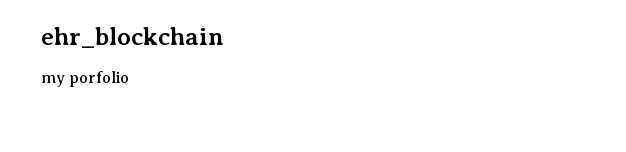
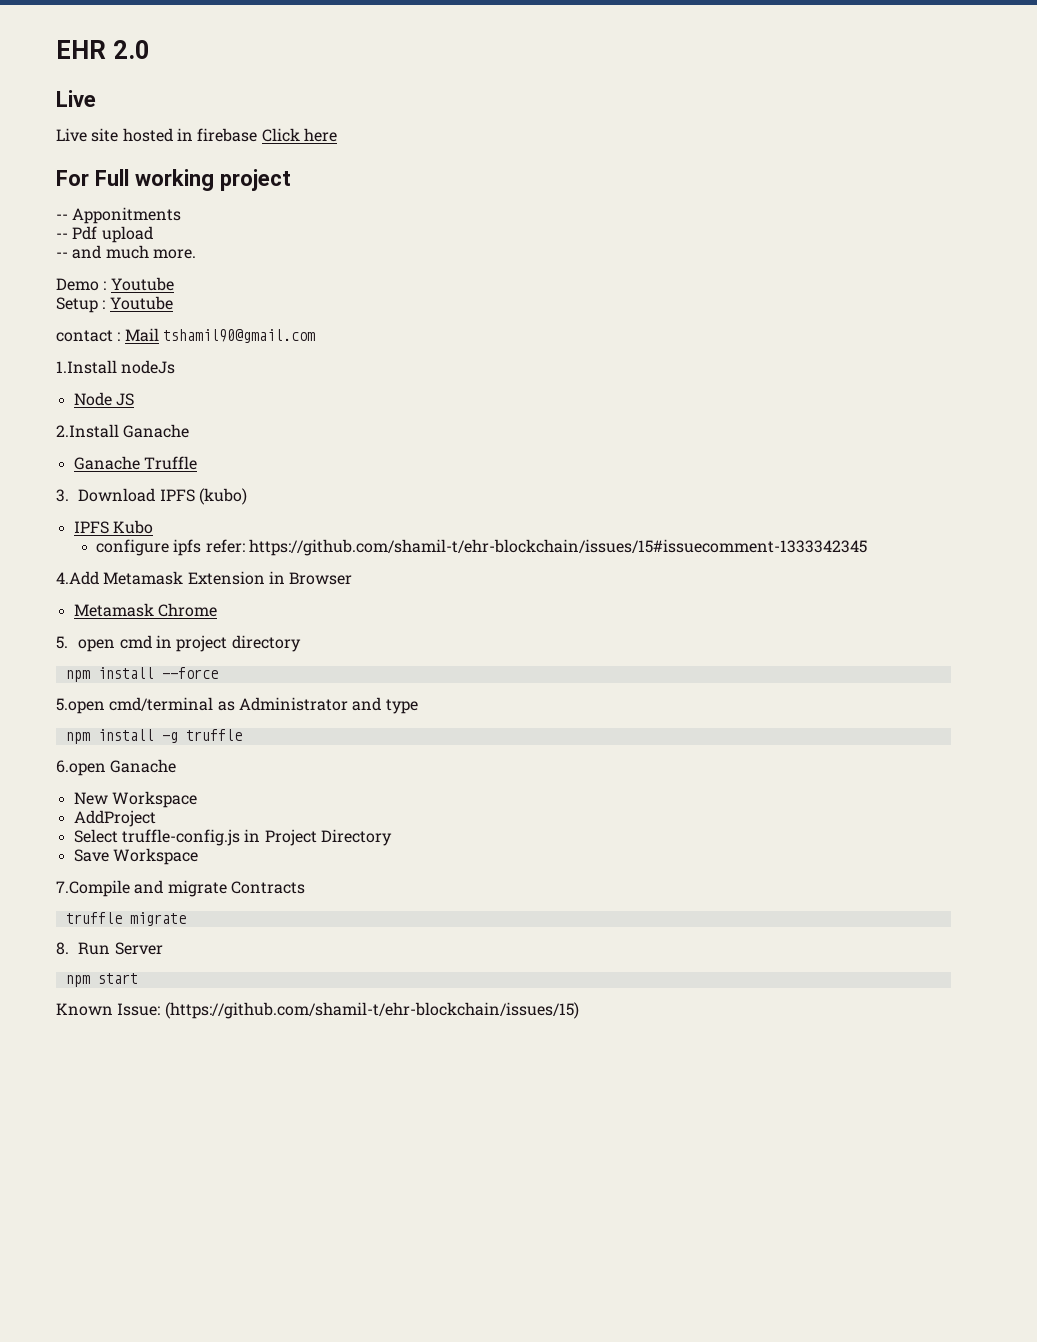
- ehr_blockchain
- my porfolio
+ EHR 2.0
+ Live
+ Live site hosted in firebase Click here
+ For Full working project
+ -- Apponitments
+ -- Pdf upload
+ -- and much more.
+ Demo : Youtube
+ Setup : Youtube
+ contact : Mail tshamil90@gmail.com
+ 1.Install nodeJs
+ Node JS
+ 2.Install Ganache
+ Ganache Truffle
+ 3. Download IPFS (kubo)
+ IPFS Kubo
+ configure ipfs refer: https://github.com/shamil-t/ehr-blockchain/issues/15#issuecomment-1333342345
+ 4.Add Metamask Extension in Browser
+ Metamask Chrome
+ 5. open cmd in project directory
+ npm install --force
+ 5.open cmd/terminal as Administrator and type
+ npm install -g truffle
+ 6.open Ganache
+ New Workspace
+ AddProject
+ Select truffle-config.js in Project Directory
+ Save Workspace
+ 7.Compile and migrate Contracts
+ truffle migrate
+ 8. Run Server
+ npm start
+ Known Issue: (https://github.com/shamil-t/ehr-blockchain/issues/15)

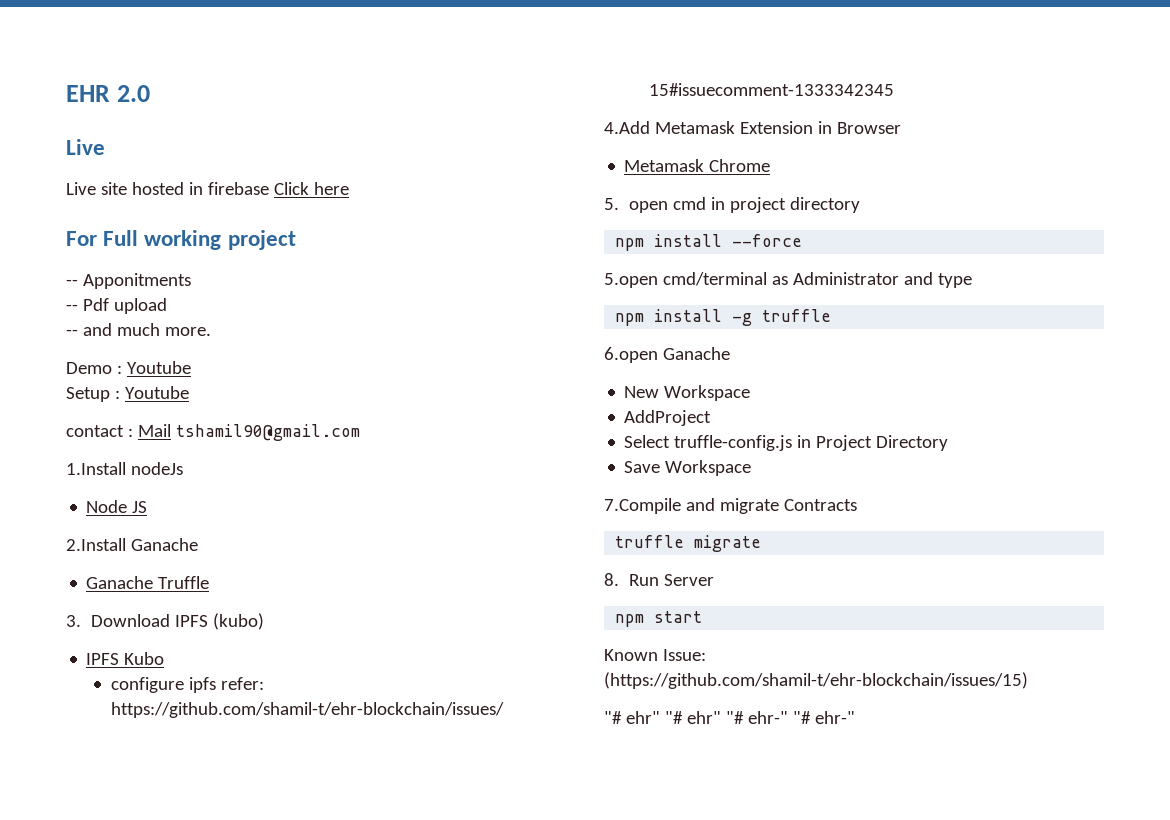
+ "# ehr" "# ehr" "# ehr-" "# ehr-"

